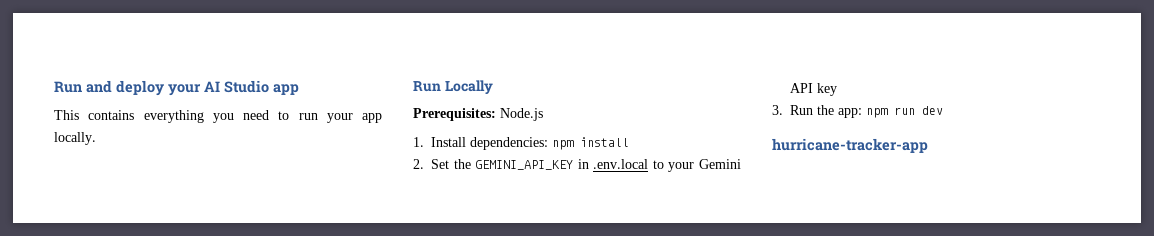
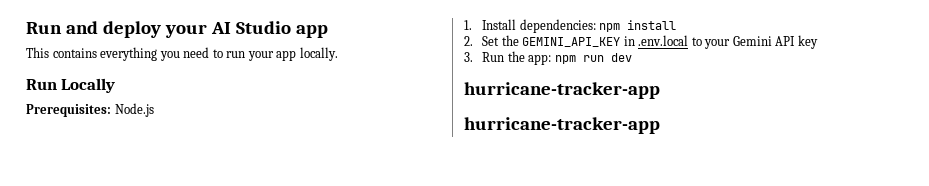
  3. Run the app: npm run dev
+ hurricane-tracker-app

